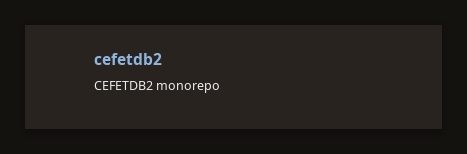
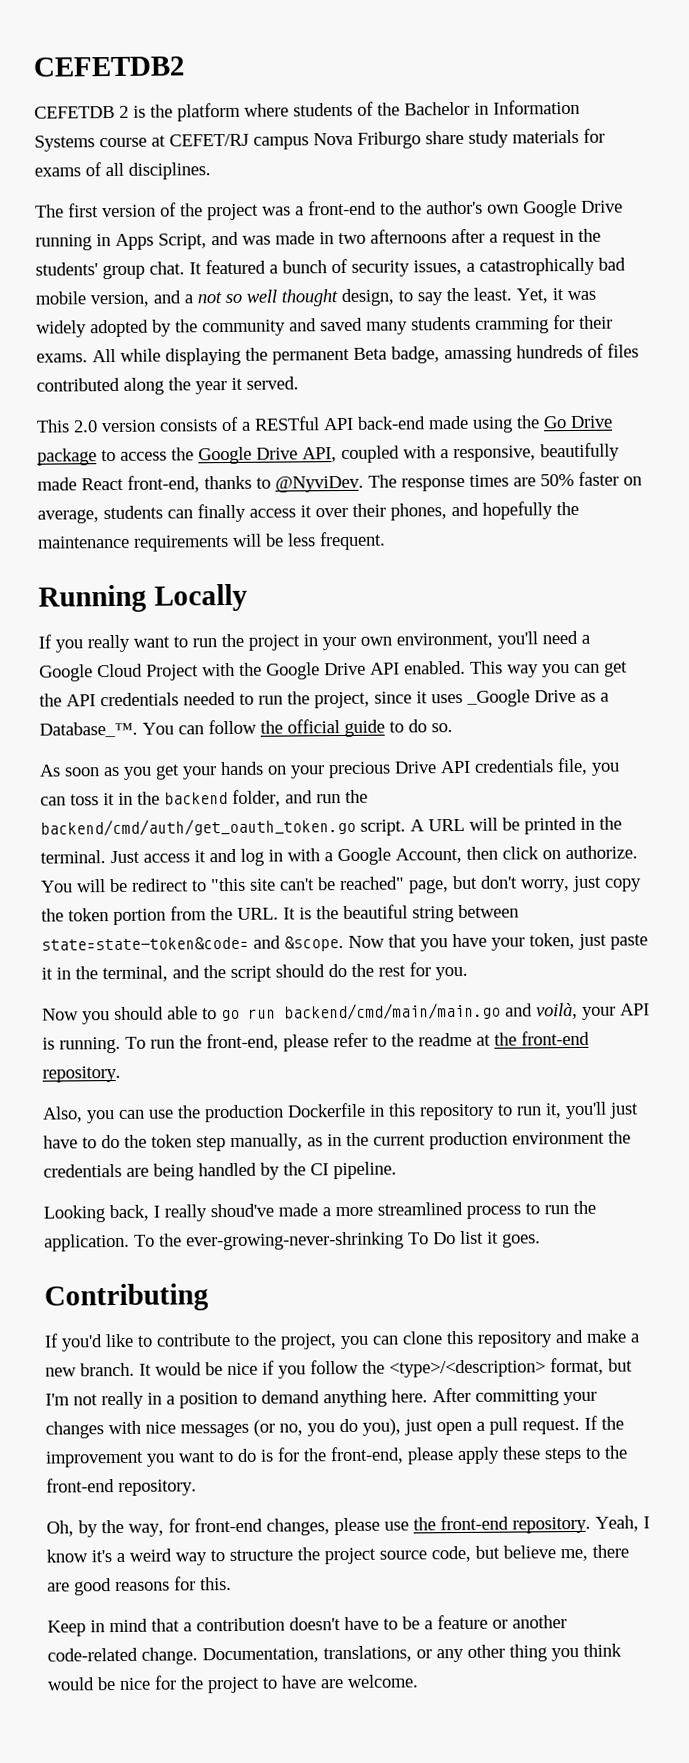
- cefetdb2
- CEFETDB2 monorepo
+ CEFETDB2
+ CEFETDB 2 is the platform where students of the Bachelor in Information Systems course at CEFET/RJ campus Nova Friburgo share study materials for exams of all disciplines.
+ The first version of the project was a front-end to the author's own Google Drive running in Apps Script, and was made in two afternoons after a request in the students' group chat. It featured a bunch of security issues, a catastrophically bad mobile version, and a not so well thought design, to say the least. Yet, it was widely adopted by the community and saved many students cramming for their exams. All while displaying the permanent Beta badge, amassing hundreds of files contributed along the year it served.
+ This 2.0 version consists of a RESTful API back-end made using the Go Drive package to access the Google Drive API, coupled with a responsive, beautifully made React front-end, thanks to @NyviDev. The response times are 50% faster on average, students can finally access it over their phones, and hopefully the maintenance requirements will be less frequent.
+ Running Locally
+ If you really want to run the project in your own environment, you'll need a Google Cloud Project with the Google Drive API enabled. This way you can get the API credentials needed to run the project, since it uses _Google Drive as a Database_™. You can follow the official guide to do so.
+ As soon as you get your hands on your precious Drive API credentials file, you can toss it in the backend folder, and run the backend/cmd/auth/get_oauth_token.go script. A URL will be printed in the terminal. Just access it and log in with a Google Account, then click on authorize. You will be redirect to "this site can't be reached" page, but don't worry, just copy the token portion from the URL. It is the beautiful string between state=state-token&code= and &scope. Now that you have your token, just paste it in the terminal, and the script should do the rest for you.
+ Now you should able to go run backend/cmd/main/main.go and voilà, your API is running. To run the front-end, please refer to the readme at the front-end repository.
+ Also, you can use the production Dockerfile in this repository to run it, you'll just have to do the token step manually, as in the current production environment the credentials are being handled by the CI pipeline.
+ Looking back, I really shoud've made a more streamlined process to run the application. To the ever-growing-never-shrinking To Do list it goes.
+ Contributing
+ If you'd like to contribute to the project, you can clone this repository and make a new branch. It would be nice if you follow the <type>/<description> format, but I'm not really in a position to demand anything here. After committing your changes with nice messages (or no, you do you), just open a pull request. If the improvement you want to do is for the front-end, please apply these steps to the front-end repository.
+ Oh, by the way, for front-end changes, please use the front-end repository. Yeah, I know it's a weird way to structure the project source code, but believe me, there are good reasons for this.
+ Keep in mind that a contribution doesn't have to be a feature or another code-related change. Documentation, translations, or any other thing you think would be nice for the project to have are welcome.

